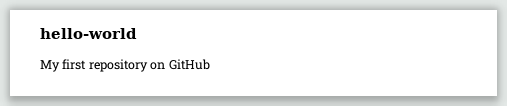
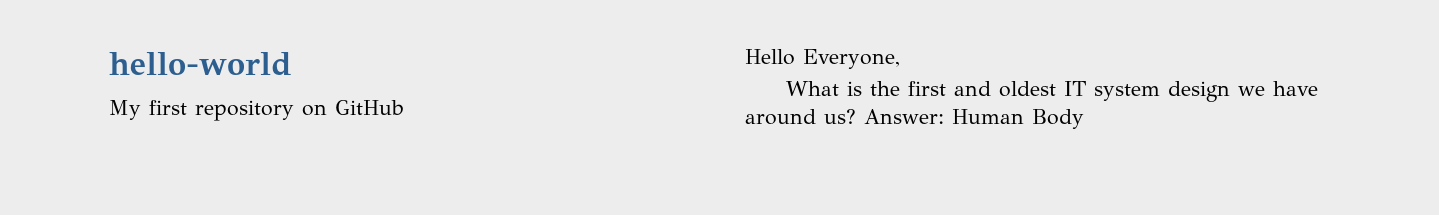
+ Hello Everyone,
+ What is the first and oldest IT system design we have around us? Answer: Human Body

